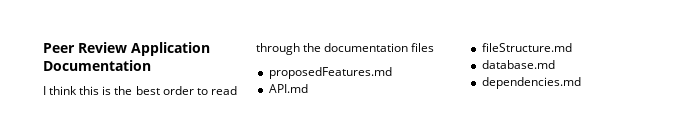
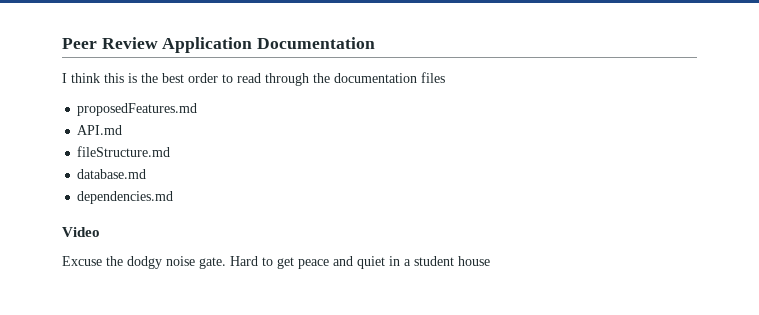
+ Video
+ Excuse the dodgy noise gate. Hard to get peace and quiet in a student house

